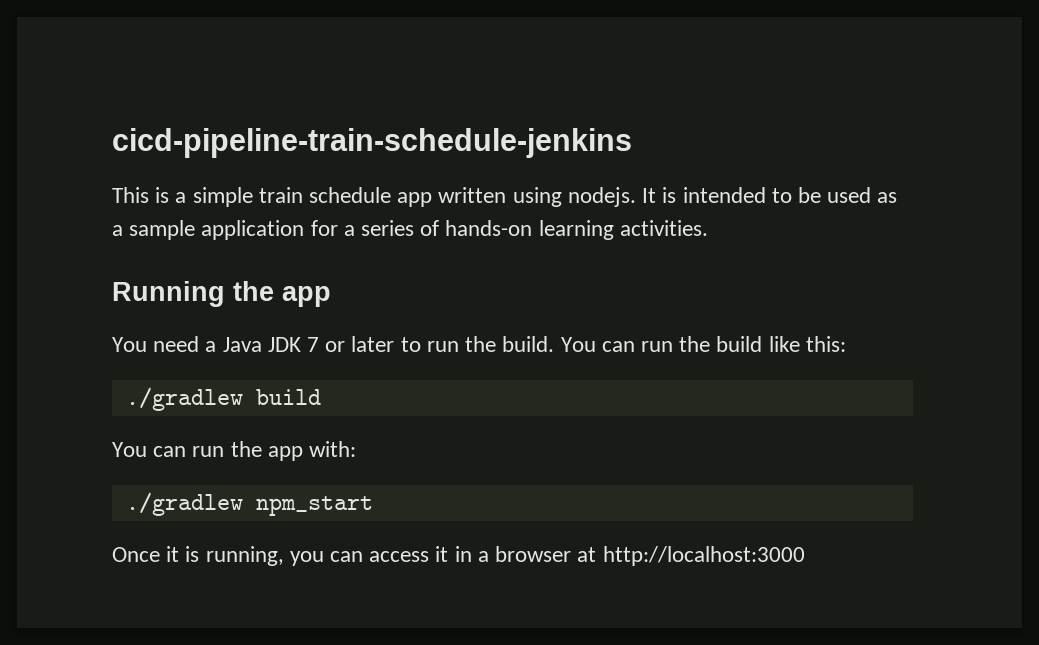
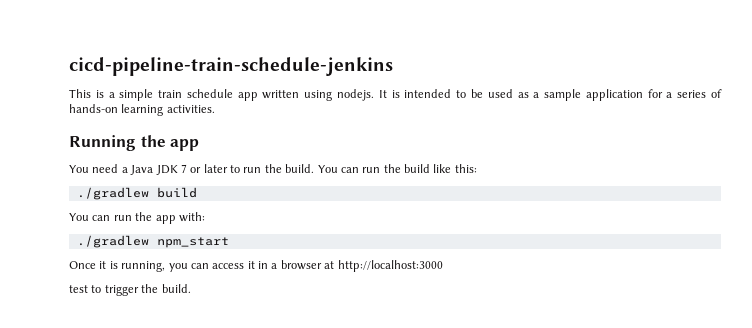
+ test to trigger the build.

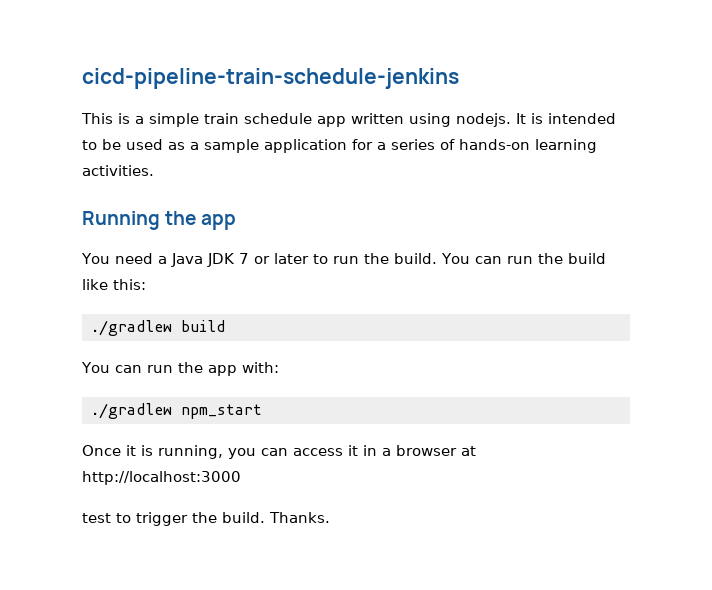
+ Thanks.

